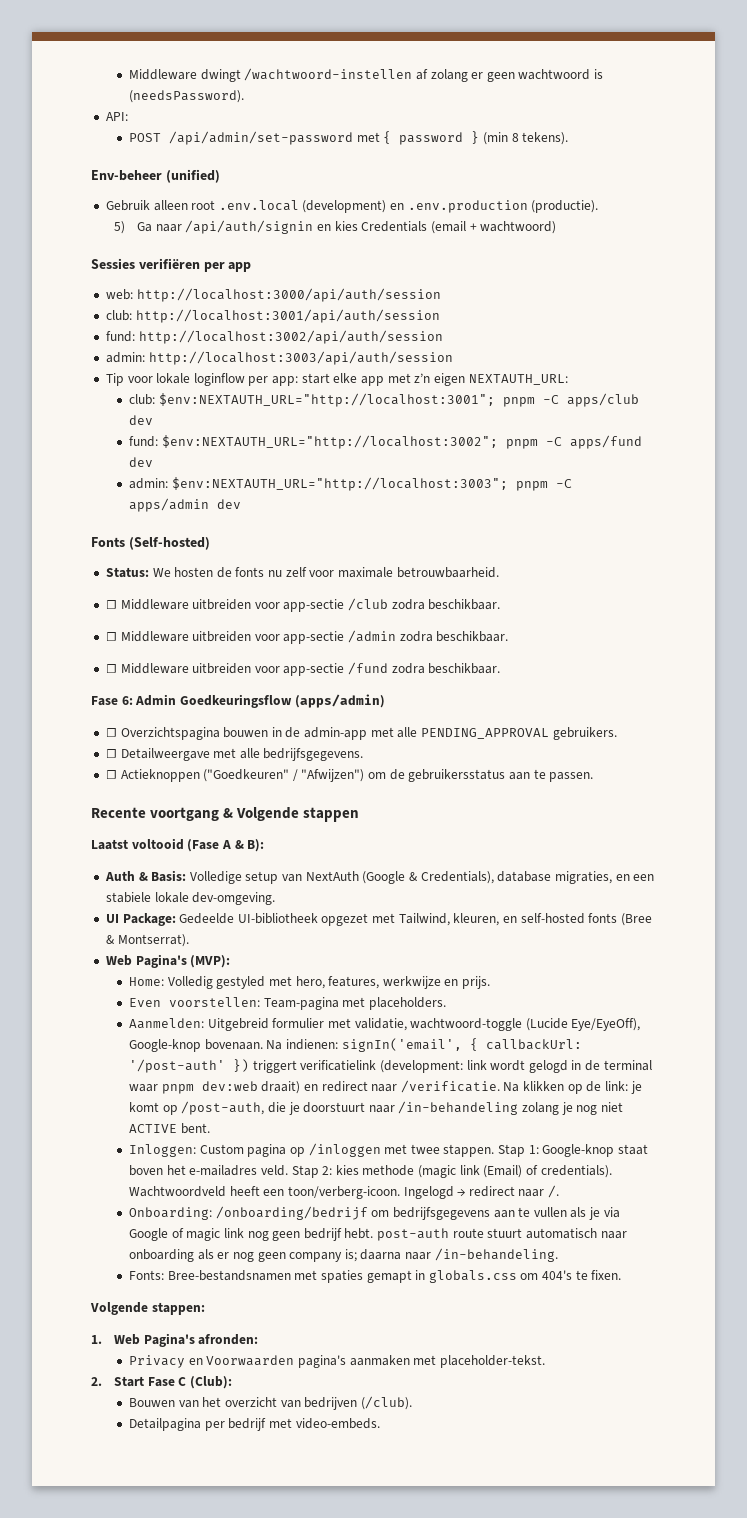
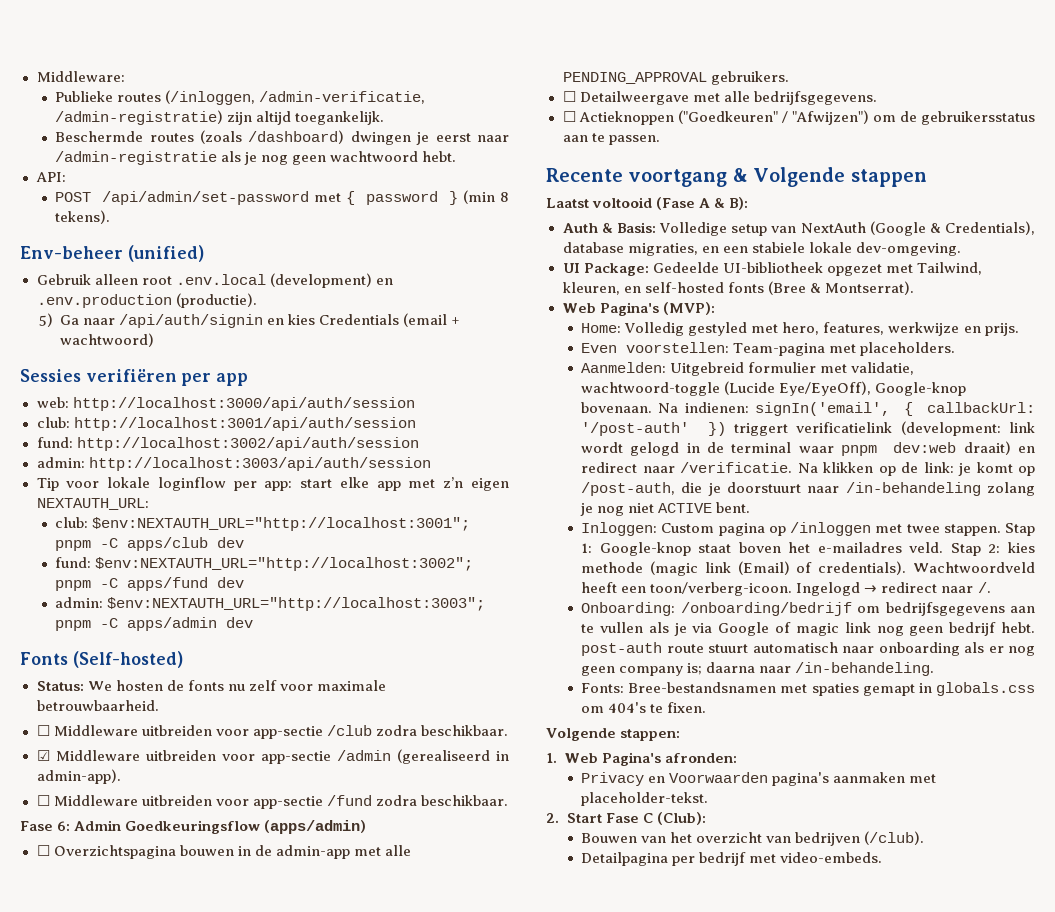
- Middleware dwingt /wachtwoord-instellen af zolang er geen wachtwoord is (needsPassword).
+ Middleware:
+ Publieke routes (/inloggen, /admin-verificatie, /admin-registratie) zijn altijd toegankelijk.
+ Beschermde routes (zoals /dashboard) dwingen je eerst naar /admin-registratie als je nog geen wachtwoord hebt.
- ☐ Middleware uitbreiden voor app-sectie /admin zodra beschikbaar.
+ ☑ Middleware uitbreiden voor app-sectie /admin (gerealiseerd in admin-app).

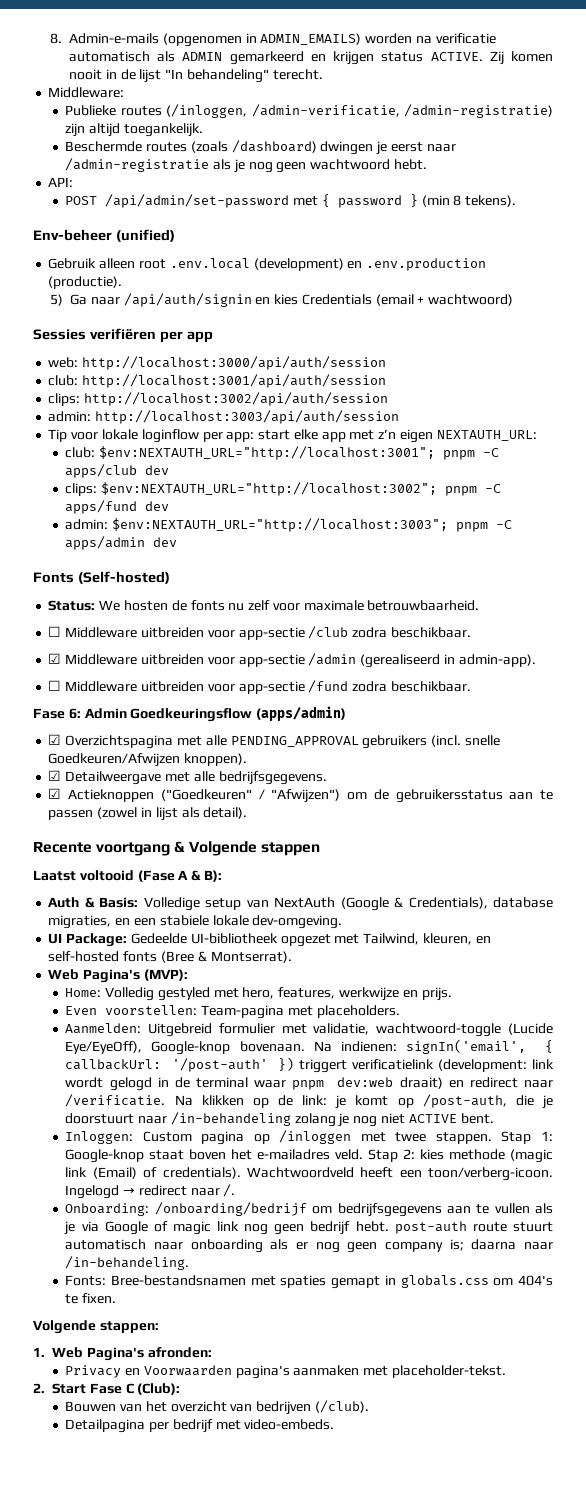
+ 8. Admin-e-mails (opgenomen in ADMIN_EMAILS) worden na verificatie automatisch als ADMIN gemarkeerd en krijgen status ACTIVE. Zij komen nooit in de lijst "In behandeling" terecht.
- fund: http://localhost:3002/api/auth/session
+ clips: http://localhost:3002/api/auth/session
- fund: $env:NEXTAUTH_URL="http://localhost:3002"; pnpm -C apps/fund dev
+ clips: $env:NEXTAUTH_URL="http://localhost:3002"; pnpm -C apps/fund dev
- ☐ Overzichtspagina bouwen in de admin-app met alle PENDING_APPROVAL gebruikers.
- ☐ Detailweergave met alle bedrijfsgegevens.
+ ☑ Overzichtspagina met alle PENDING_APPROVAL gebruikers (incl. snelle Goedkeuren/Afwijzen knoppen).
+ ☑ Detailweergave met alle bedrijfsgegevens.
- ☐ Actieknoppen ("Goedkeuren" / "Afwijzen") om de gebruikersstatus aan te passen.
+ ☑ Actieknoppen ("Goedkeuren" / "Afwijzen") om de gebruikersstatus aan te passen (zowel in lijst als detail).

